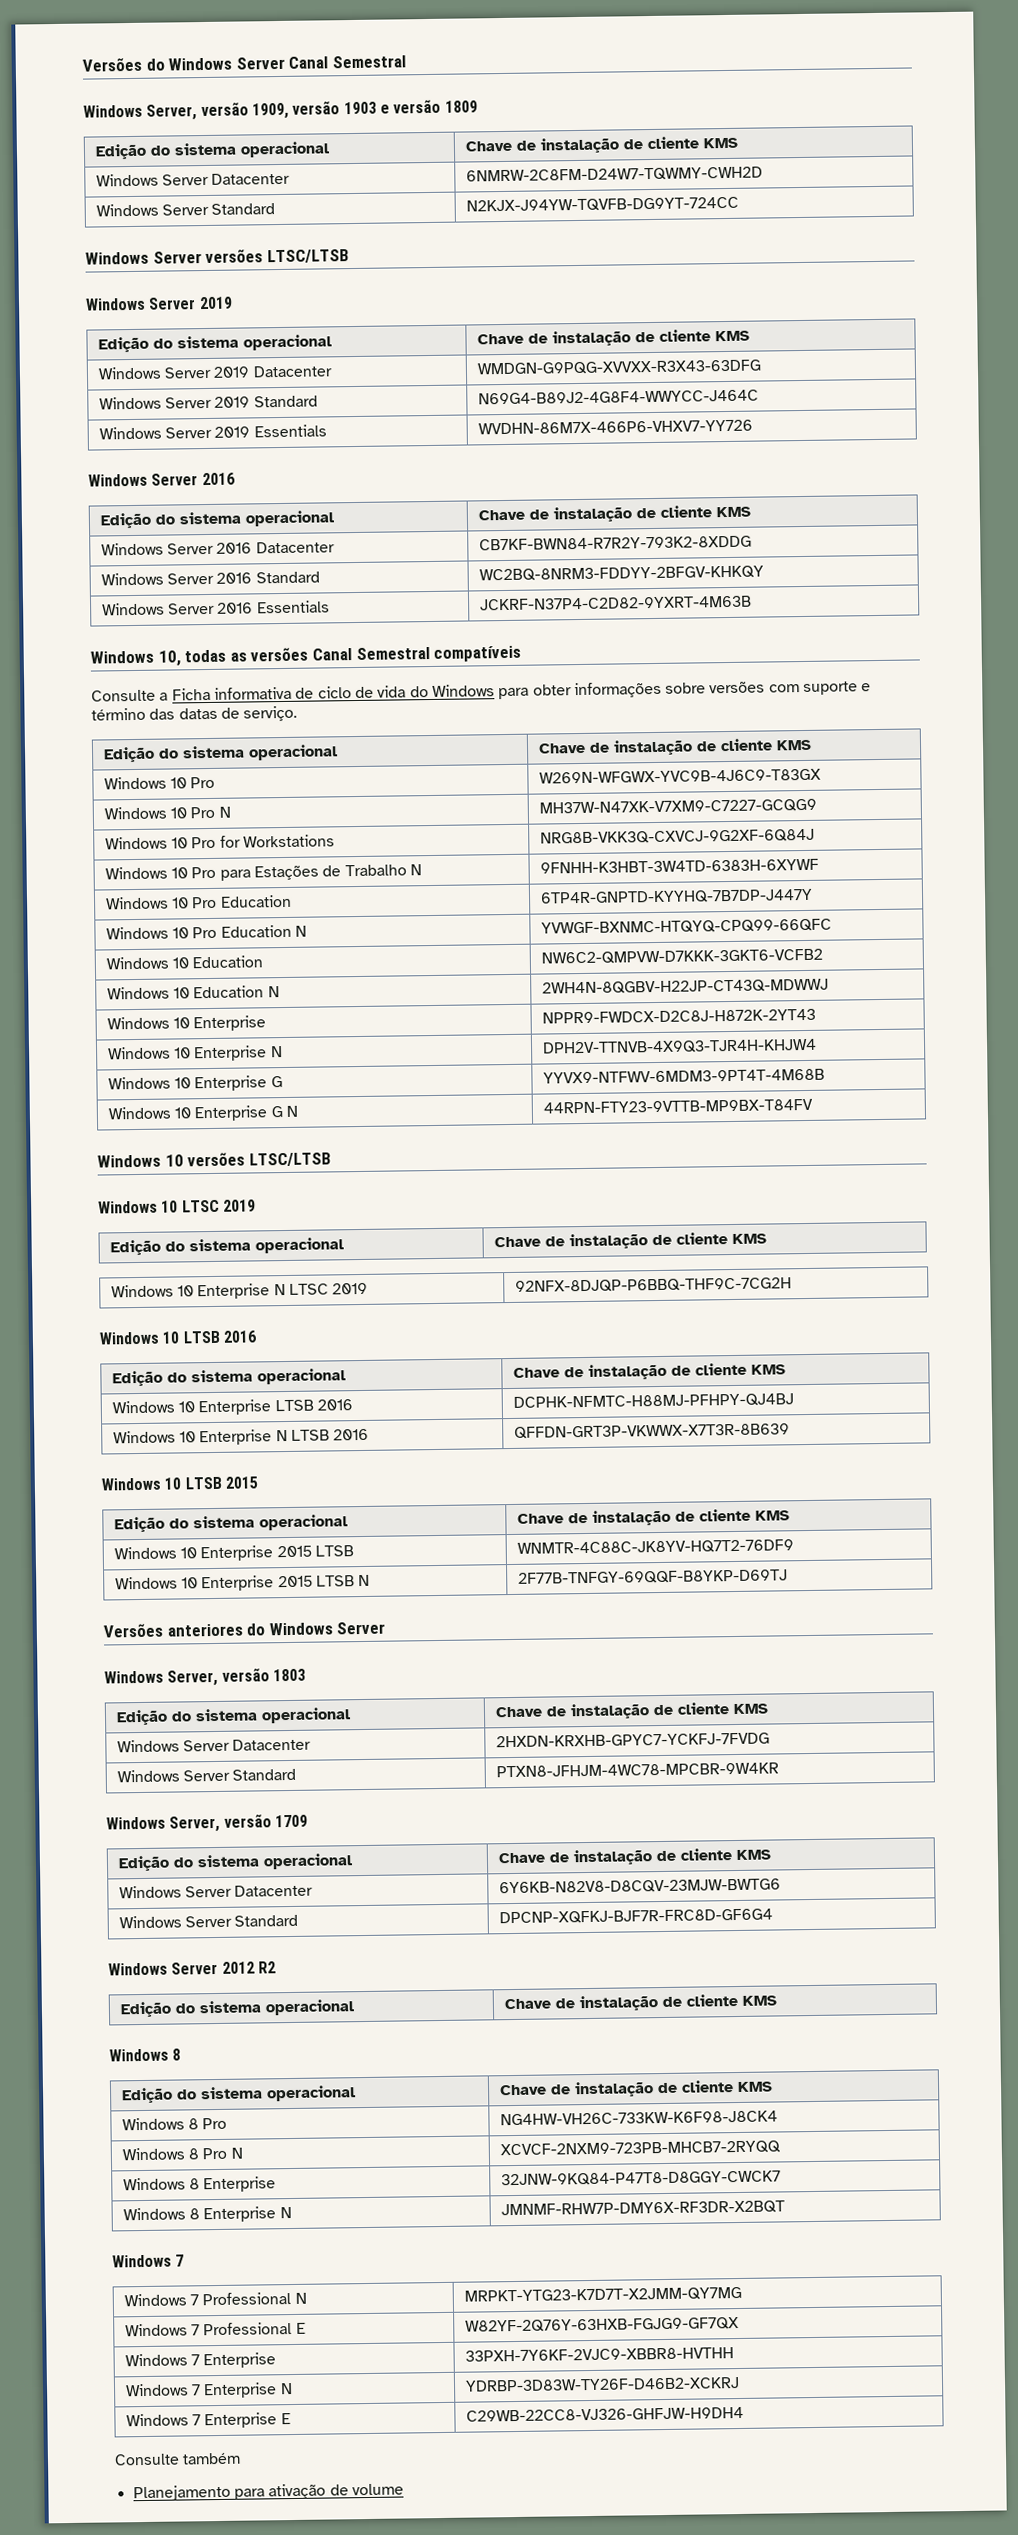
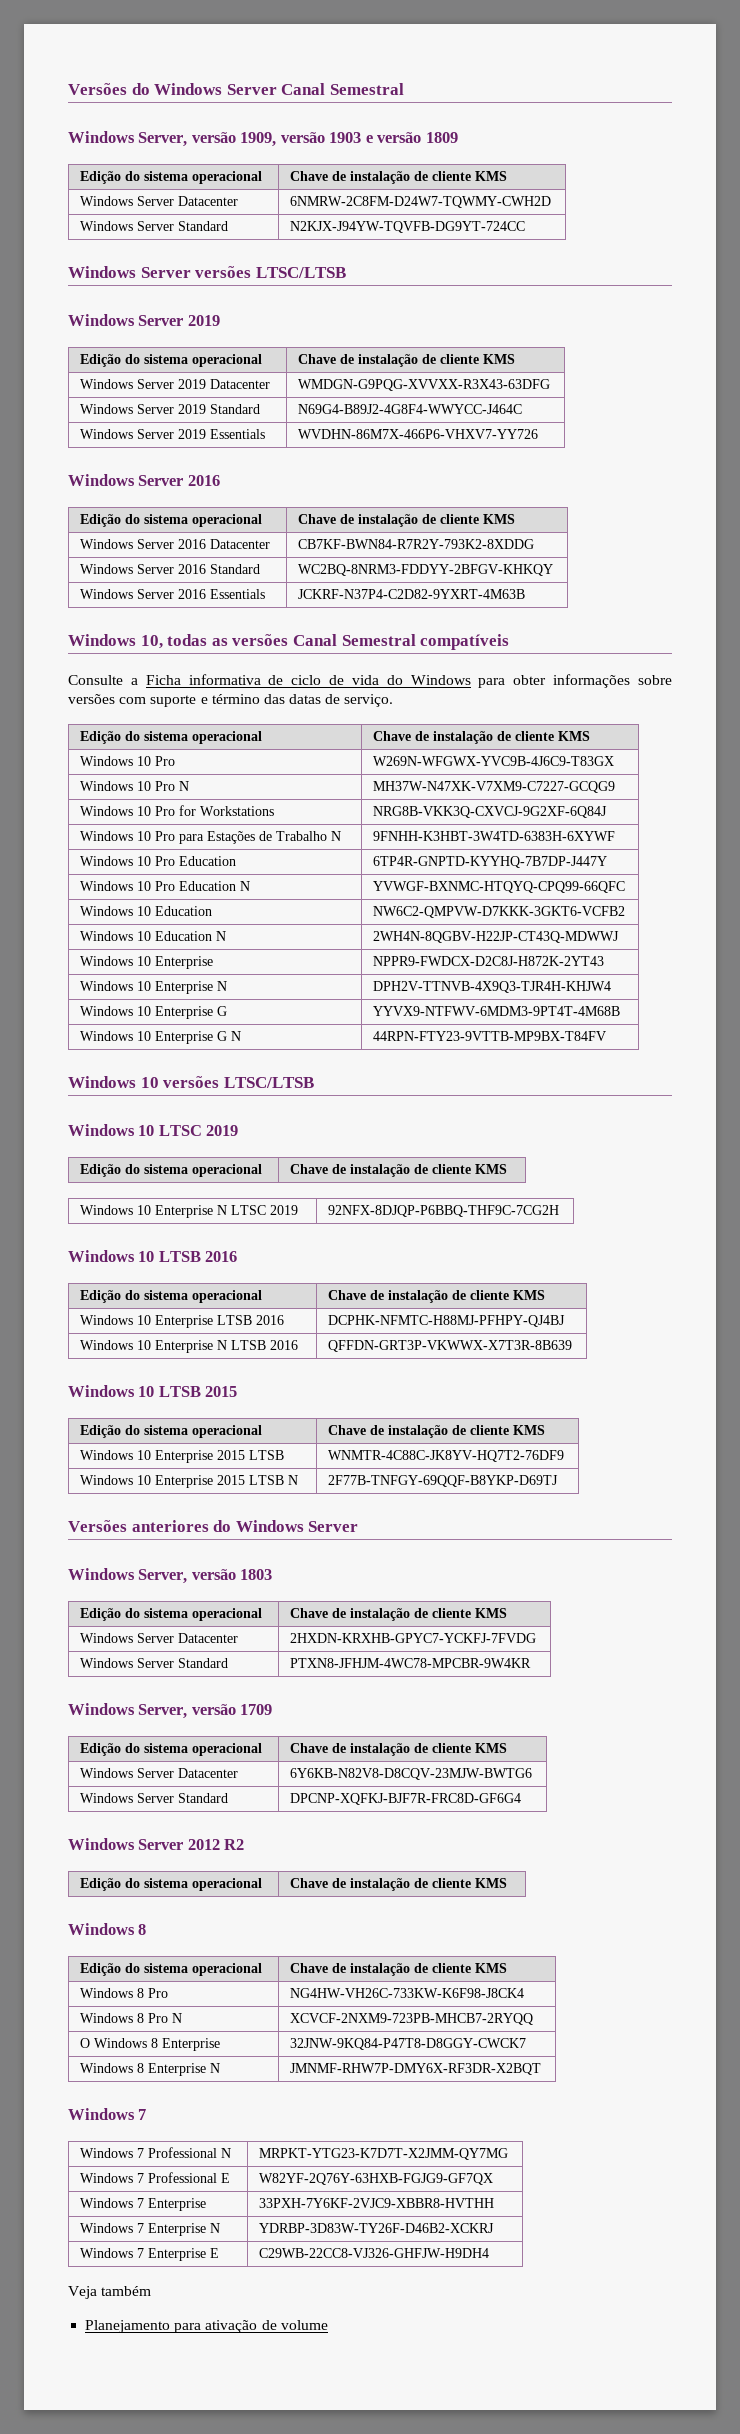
- Windows 8 Enterprise | 32JNW-9KQ84-P47T8-D8GGY-CWCK7
+ O Windows 8 Enterprise | 32JNW-9KQ84-P47T8-D8GGY-CWCK7
- Consulte também
+ Veja também

